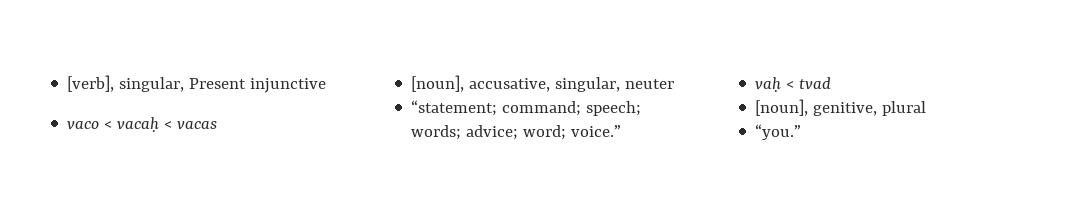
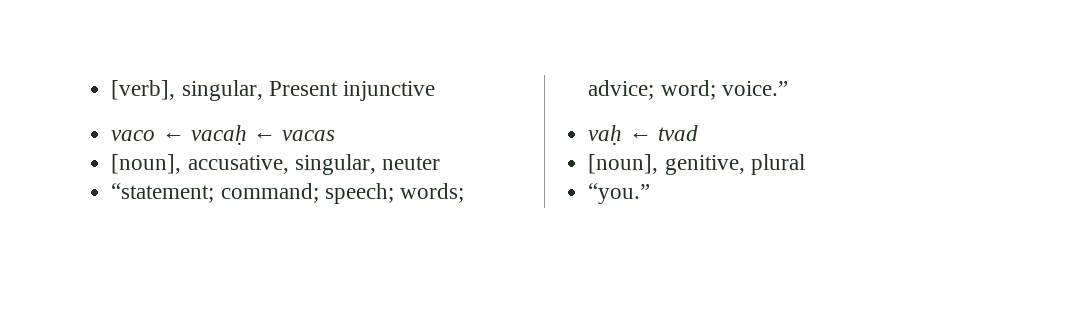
- vaco < vacaḥ < vacas
+ vaco ← vacaḥ ← vacas
- vaḥ < tvad
+ vaḥ ← tvad

